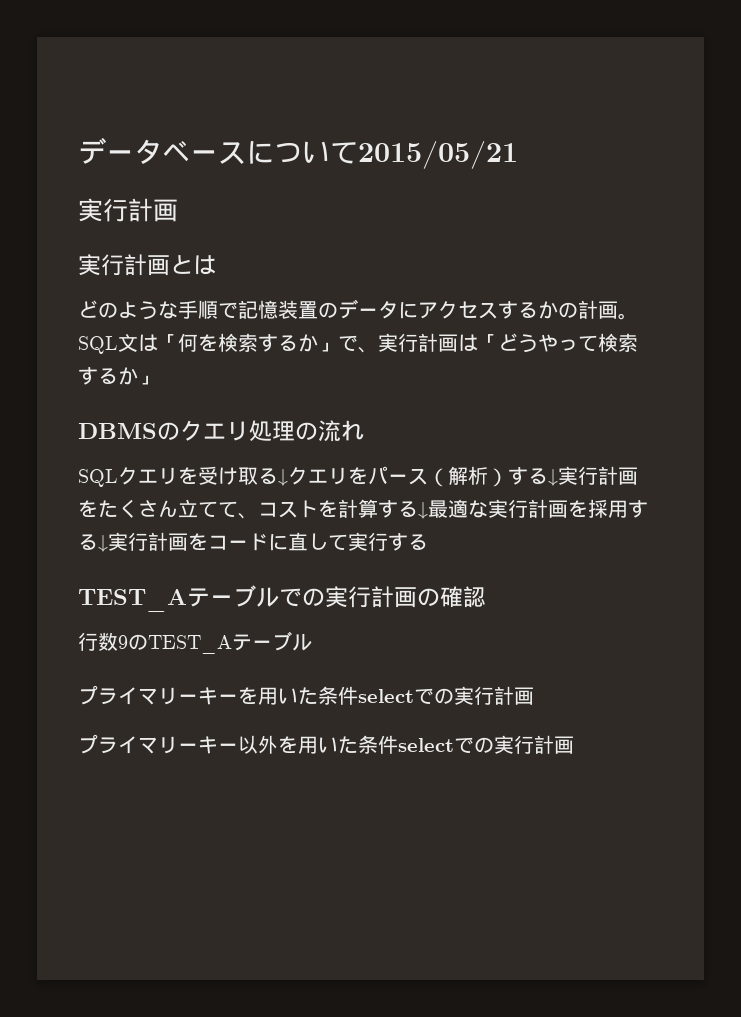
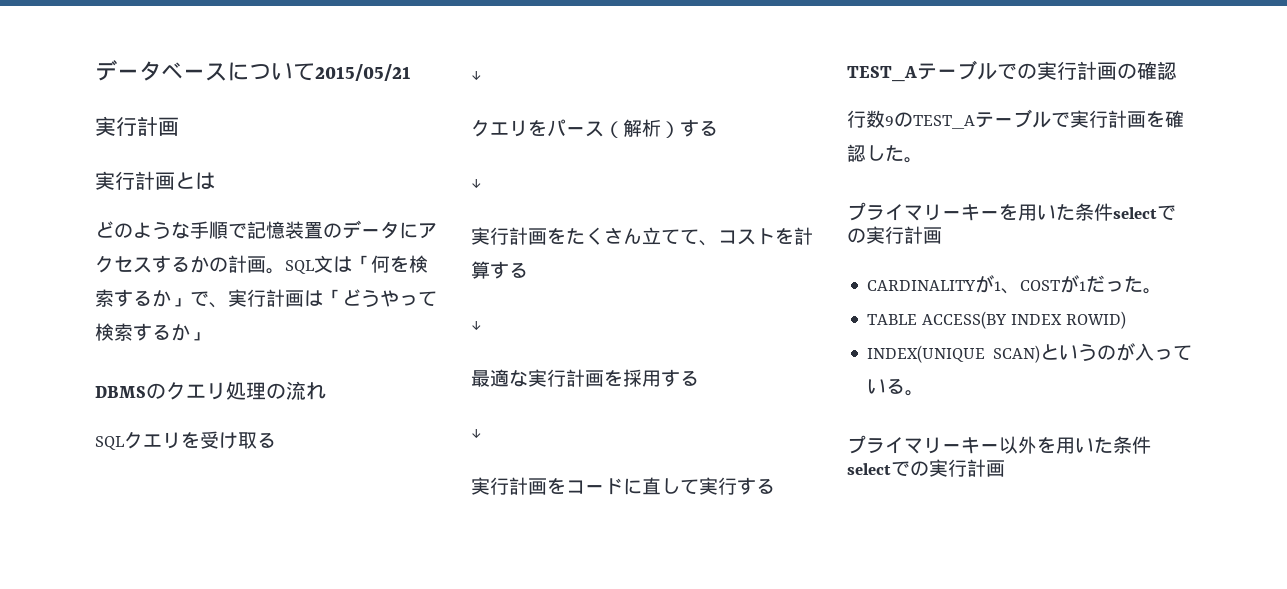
- SQLクエリを受け取る↓クエリをパース（解析）する↓実行計画をたくさん立てて、コストを計算する↓最適な実行計画を採用する↓実行計画をコードに直して実行する
+ SQLクエリを受け取る
+ ↓
+ クエリをパース（解析）する
+ ↓
+ 実行計画をたくさん立てて、コストを計算する
+ ↓
+ 最適な実行計画を採用する
+ ↓
+ 実行計画をコードに直して実行する
- 行数9のTEST_Aテーブル
+ 行数9のTEST_Aテーブルで実行計画を確認した。
+ CARDINALITYが1、COSTが1だった。
+ TABLE ACCESS(BY INDEX ROWID)
+ INDEX(UNIQUE SCAN)というのが入っている。

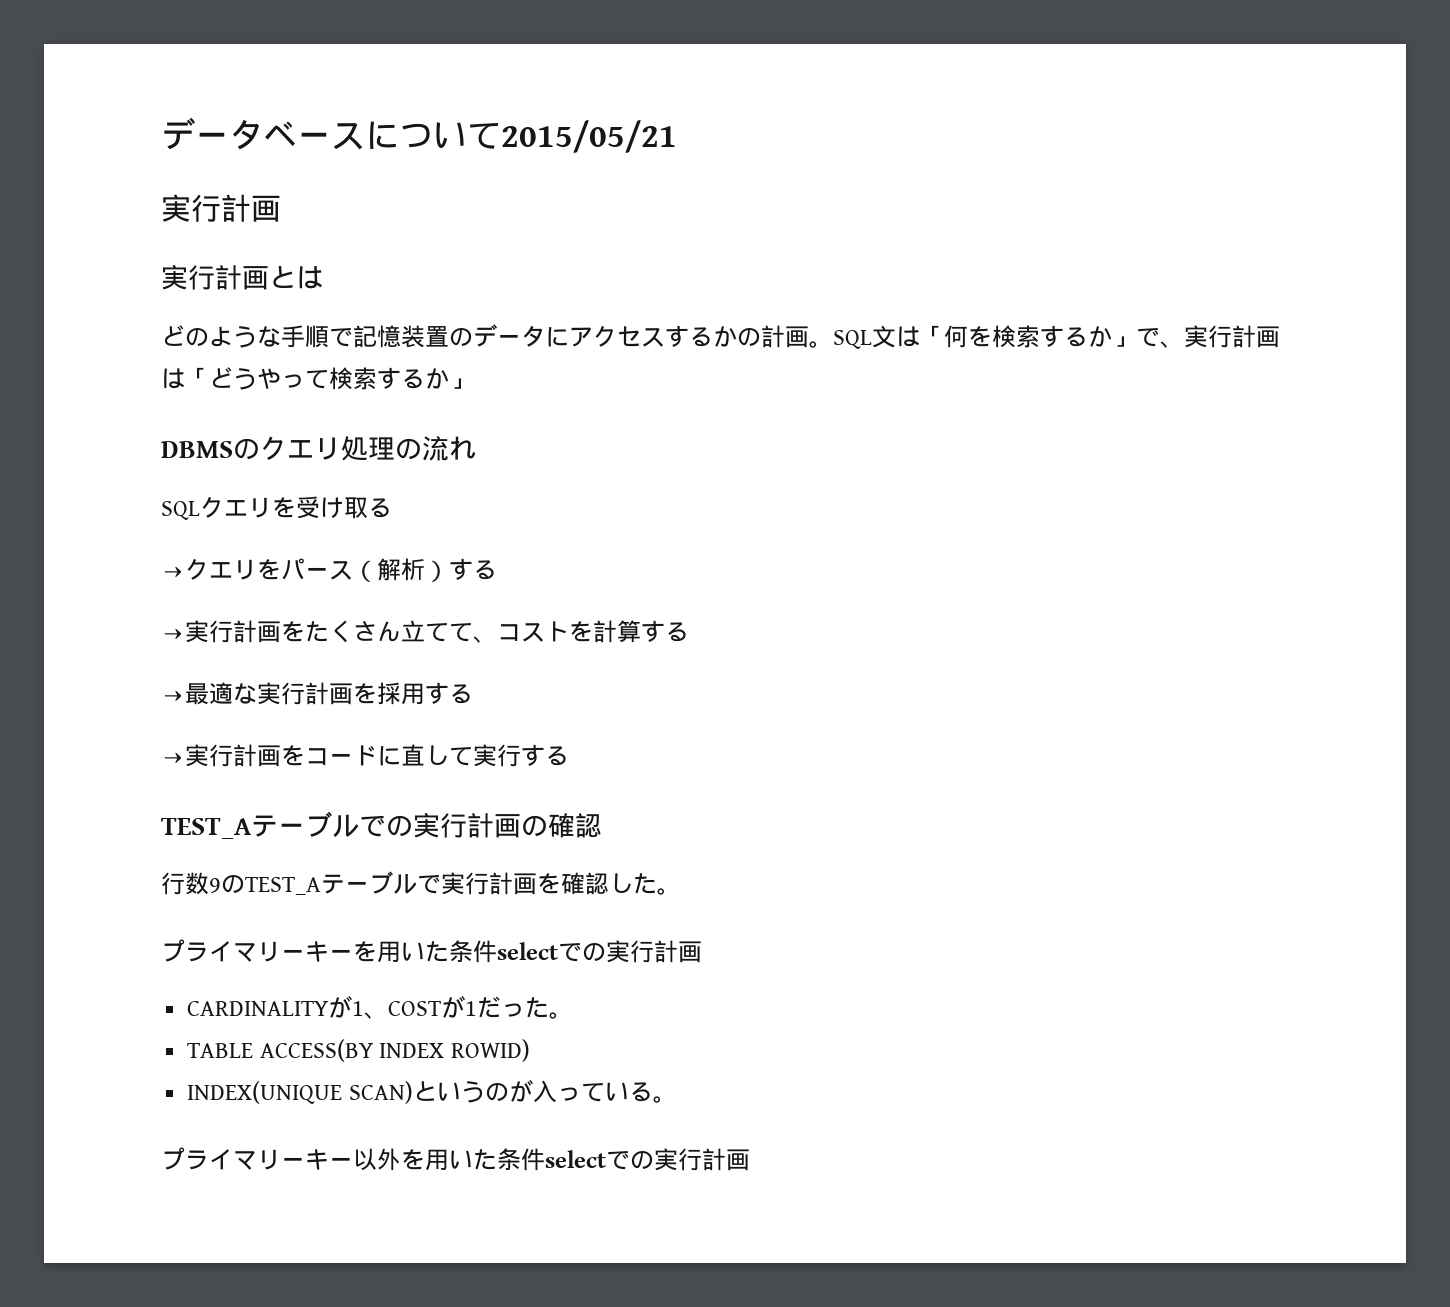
  SQLクエリを受け取る
- ↓
- クエリをパース（解析）する
- ↓
- 実行計画をたくさん立てて、コストを計算する
- ↓
- 最適な実行計画を採用する
- ↓
- 実行計画をコードに直して実行する
+ →クエリをパース（解析）する
+ →実行計画をたくさん立てて、コストを計算する
+ →最適な実行計画を採用する
+ →実行計画をコードに直して実行する

